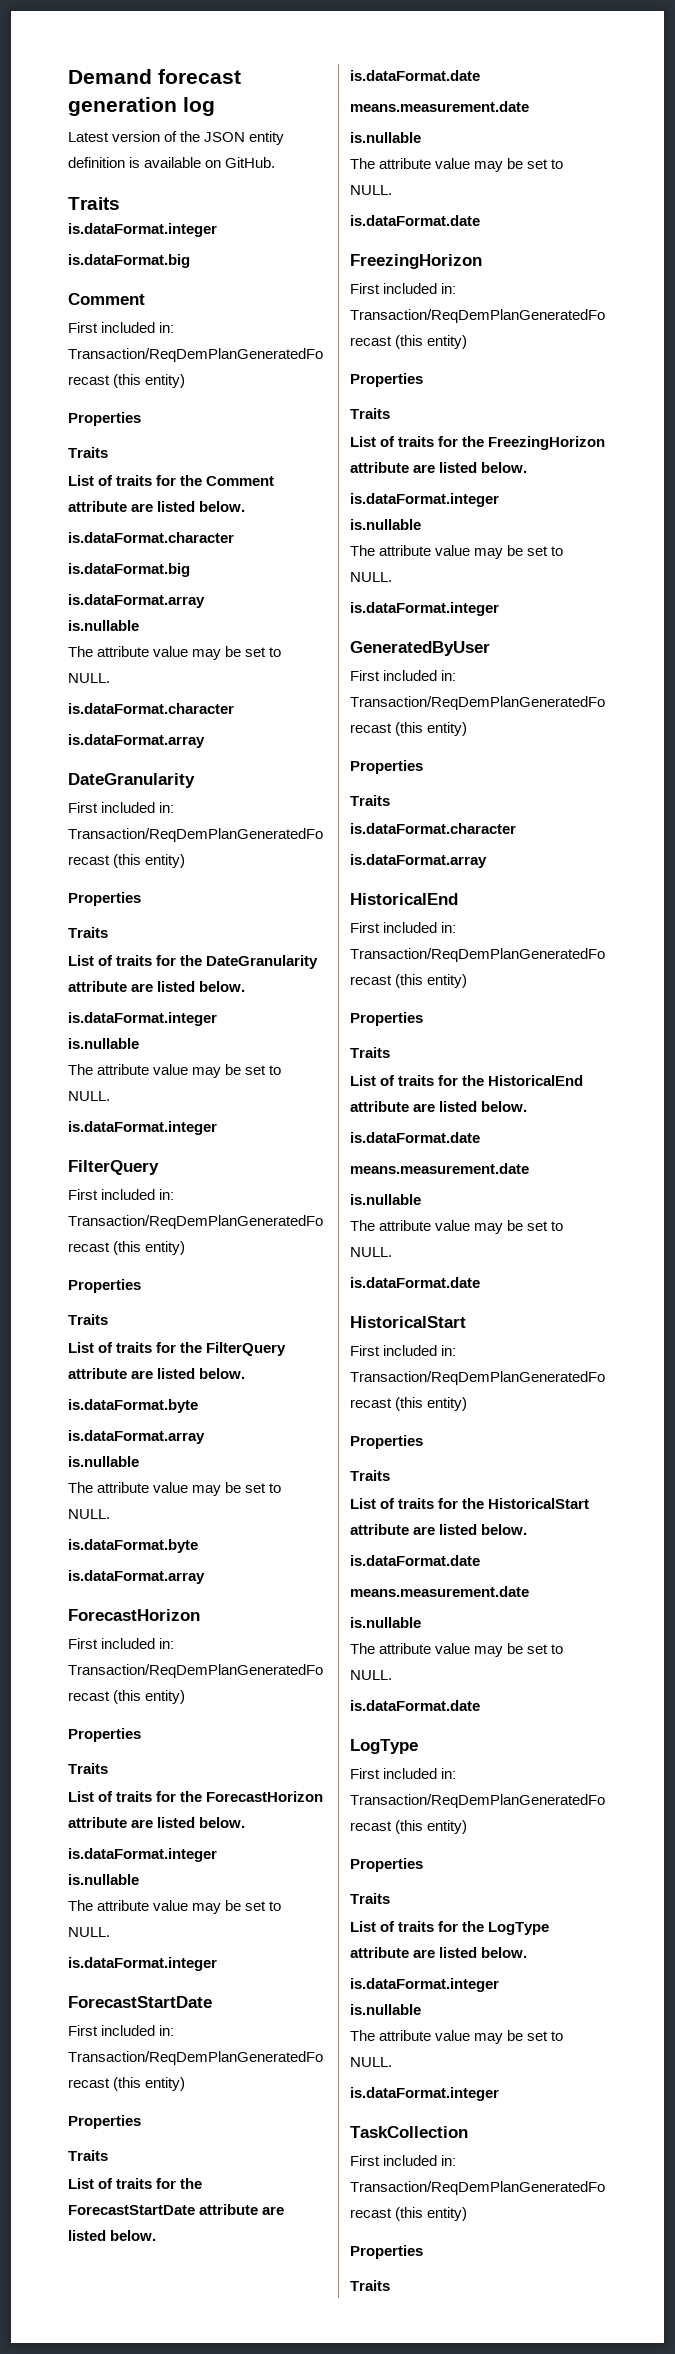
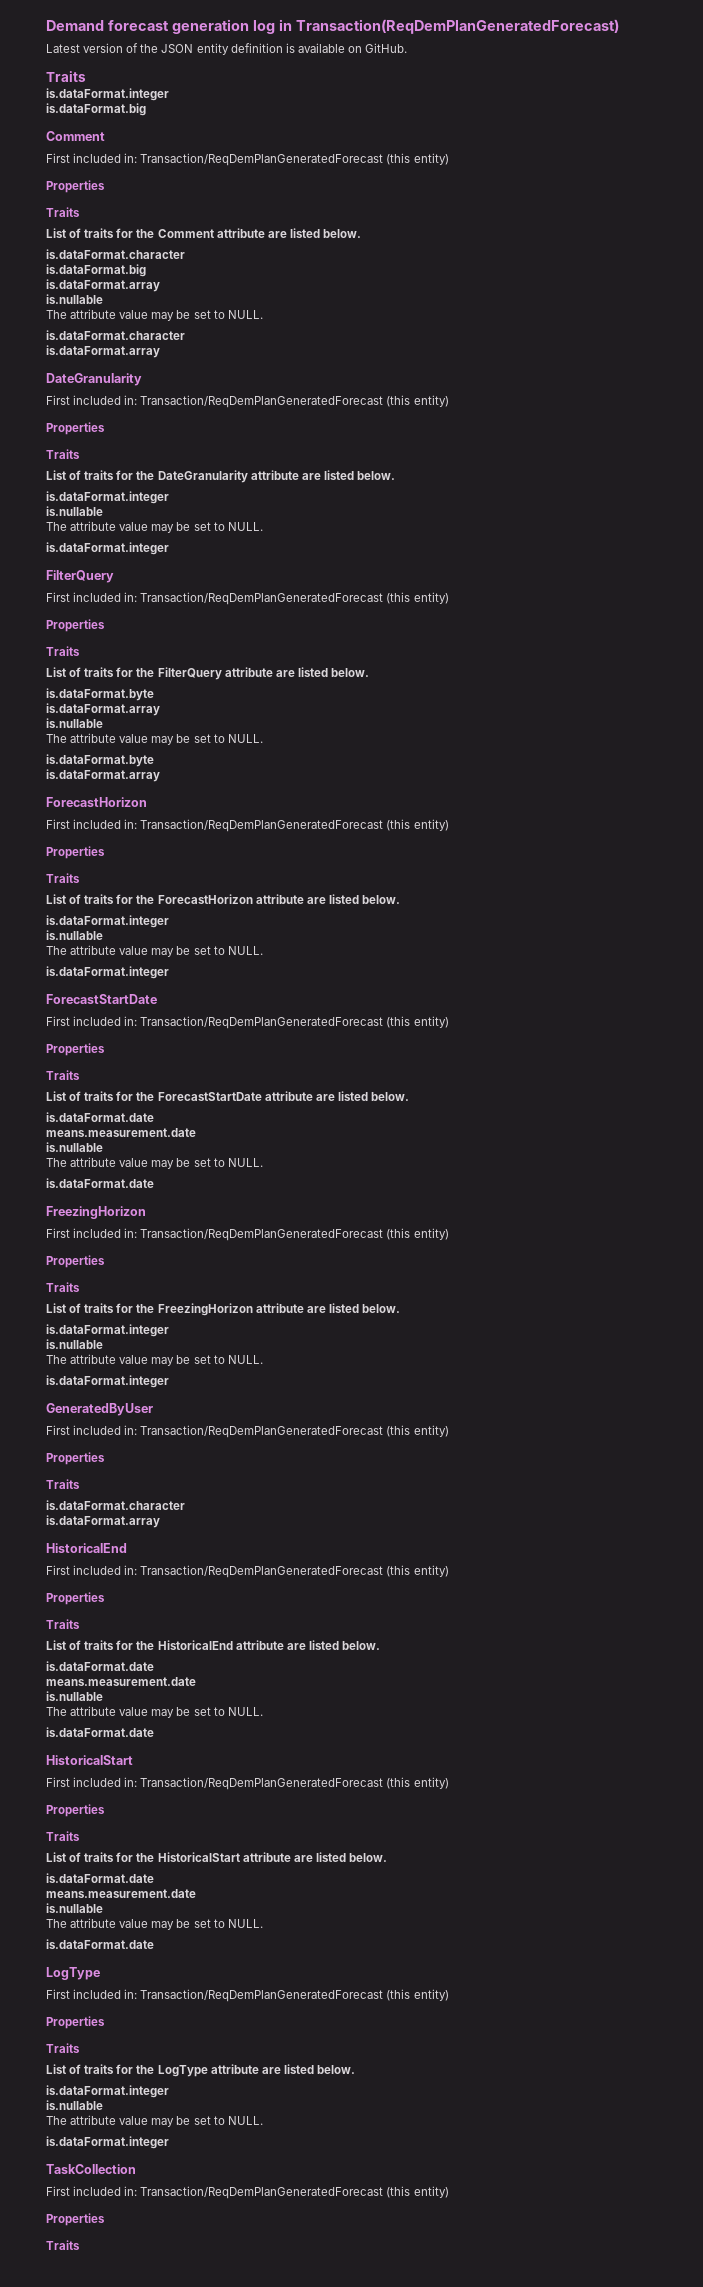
- Demand forecast generation log
+ Demand forecast generation log in Transaction(ReqDemPlanGeneratedForecast)

